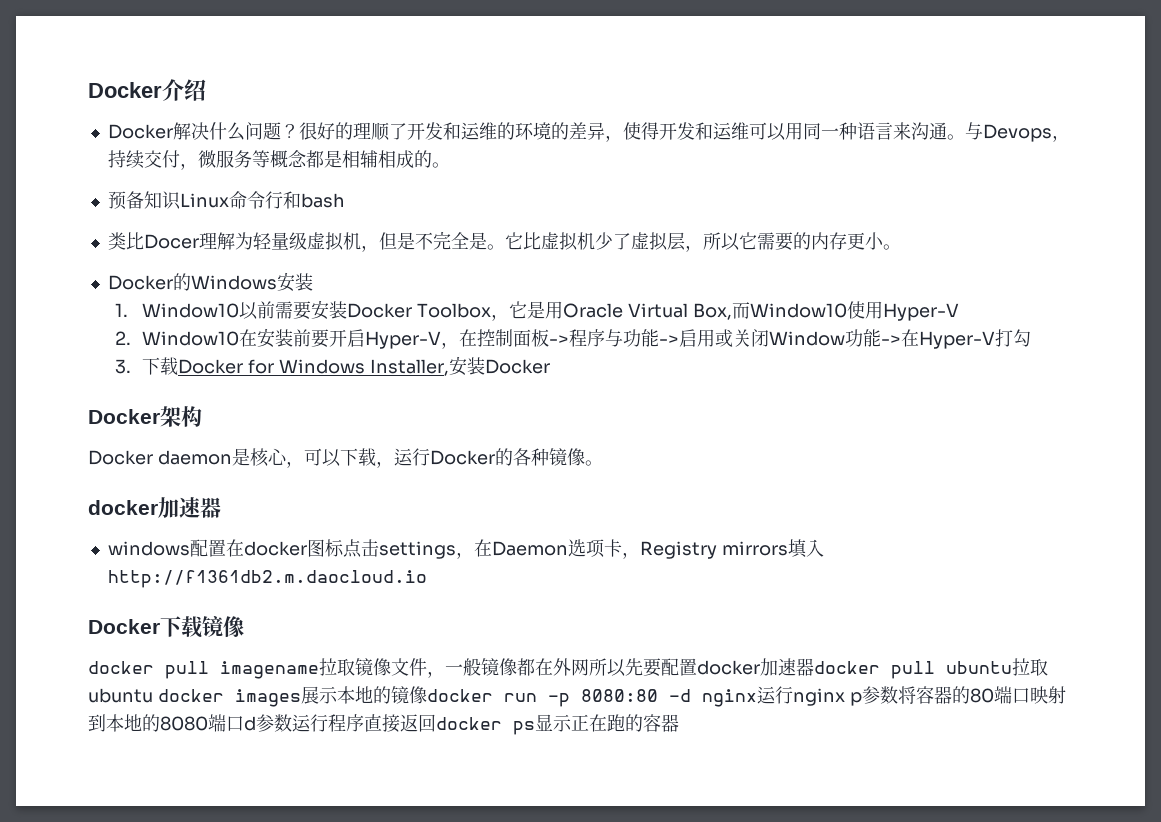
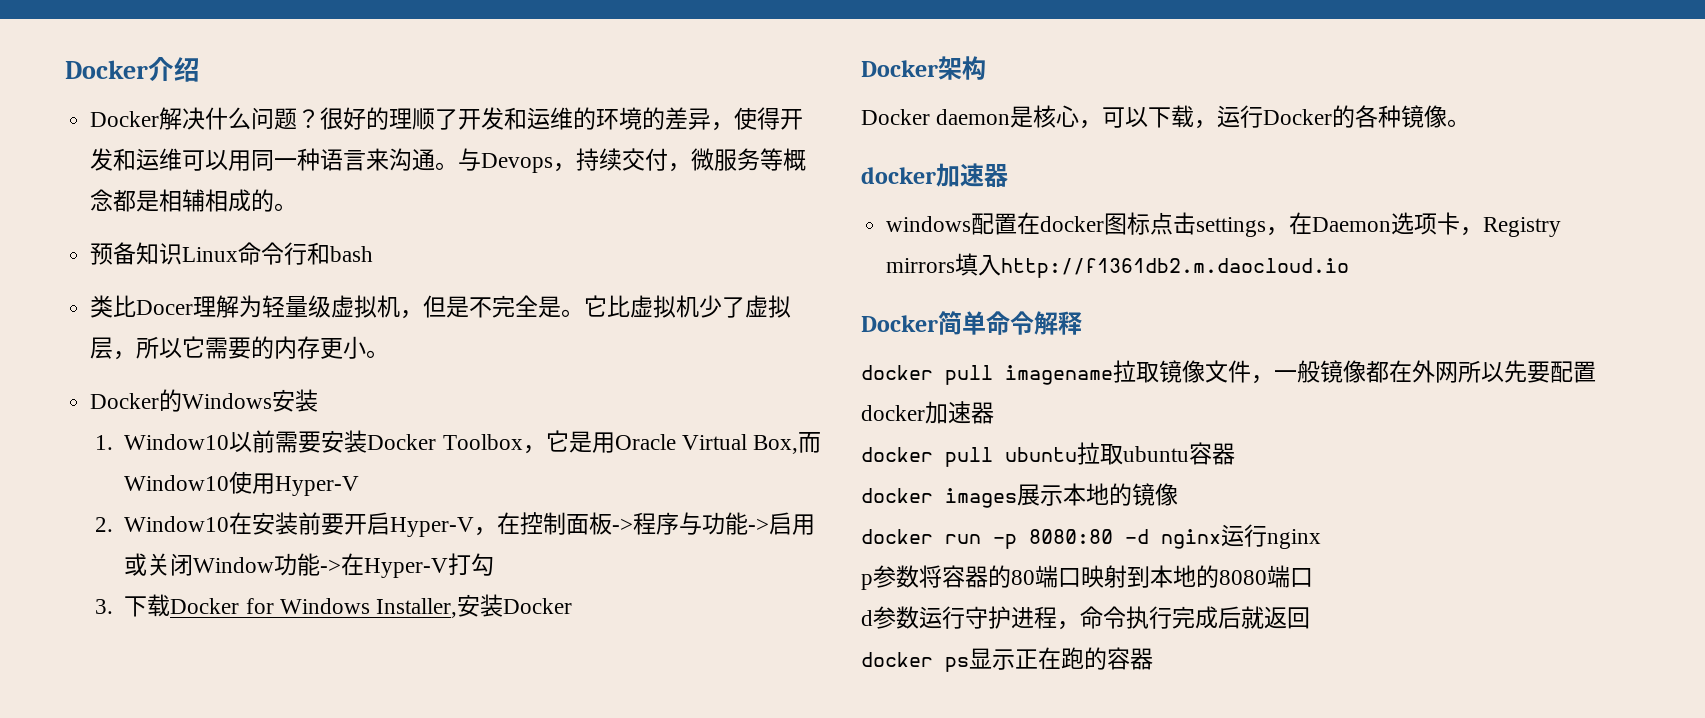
- Docker下载镜像
+ Docker简单命令解释
- docker pull imagename拉取镜像文件，一般镜像都在外网所以先要配置docker加速器docker pull ubuntu拉取ubuntu docker images展示本地的镜像docker run -p 8080:80 -d nginx运行nginx p参数将容器的80端口映射到本地的8080端口d参数运行程序直接返回docker ps显示正在跑的容器
+ docker pull imagename拉取镜像文件，一般镜像都在外网所以先要配置docker加速器
+ docker pull ubuntu拉取ubuntu容器
+ docker images展示本地的镜像
+ docker run -p 8080:80 -d nginx运行nginx
+ p参数将容器的80端口映射到本地的8080端口
+ d参数运行守护进程，命令执行完成后就返回
+ docker ps显示正在跑的容器

